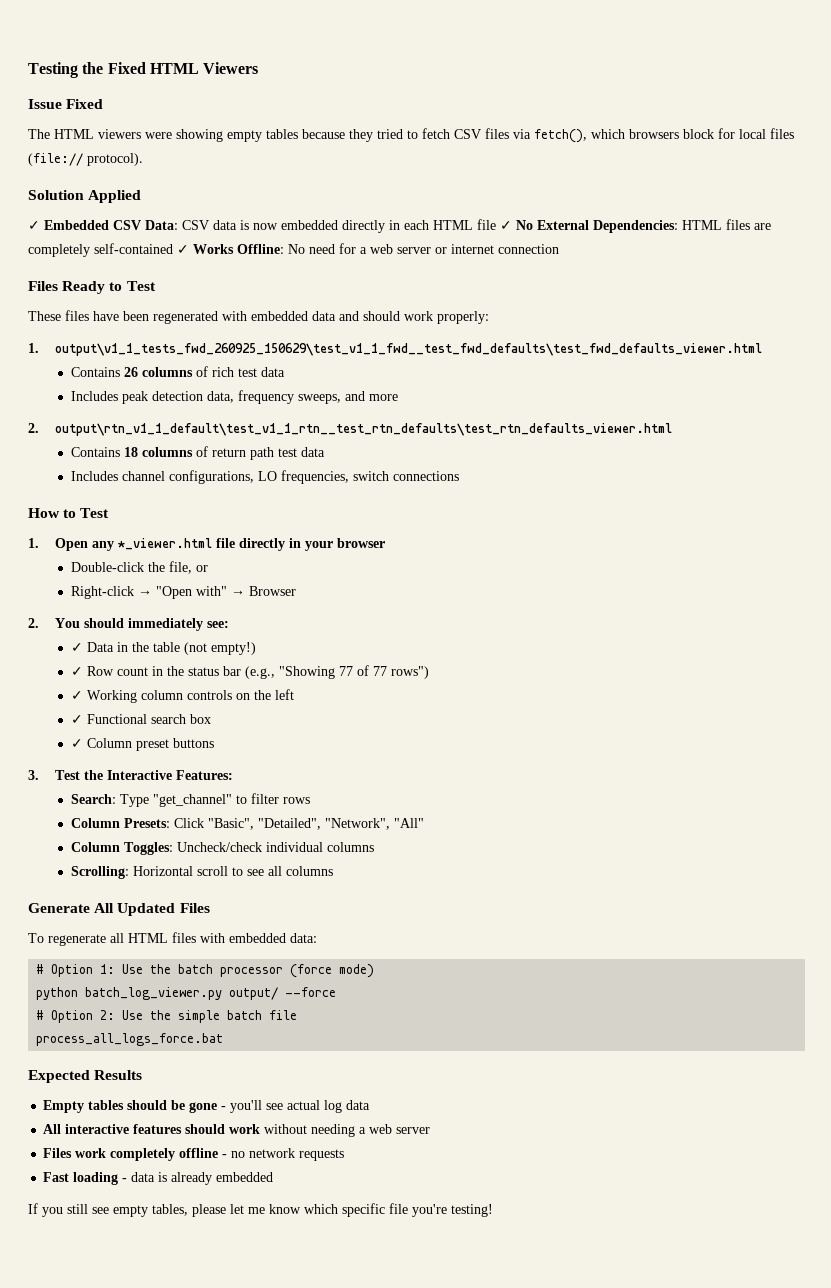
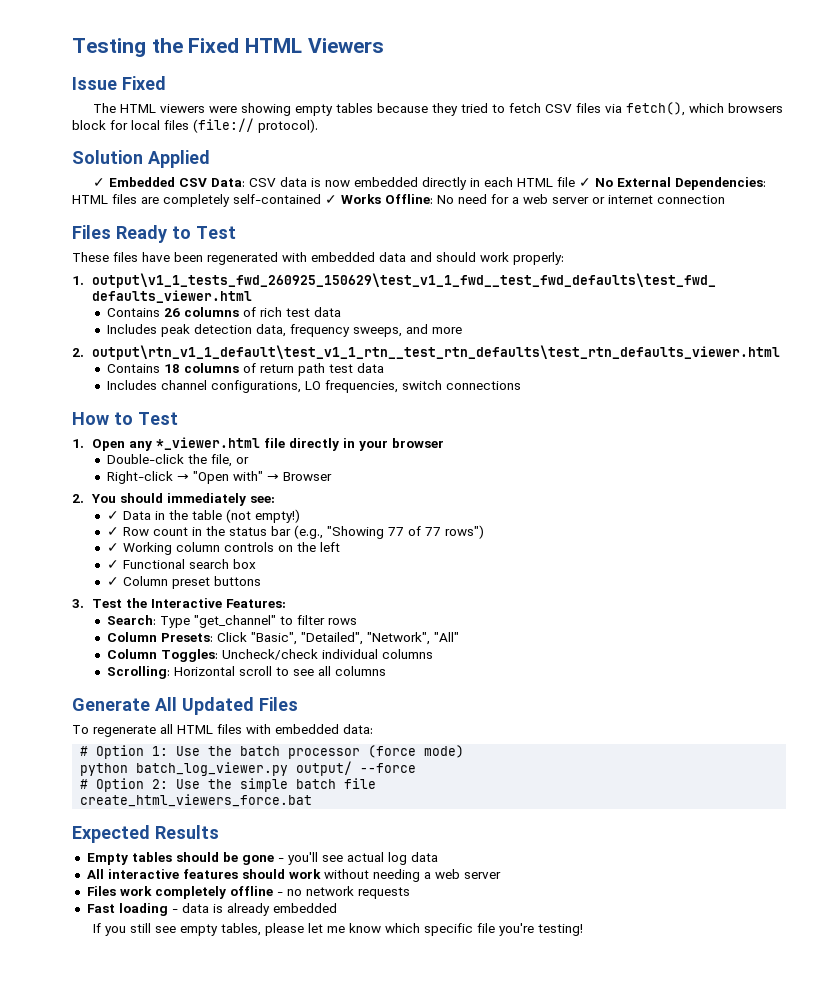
- process_all_logs_force.bat
+ create_html_viewers_force.bat

